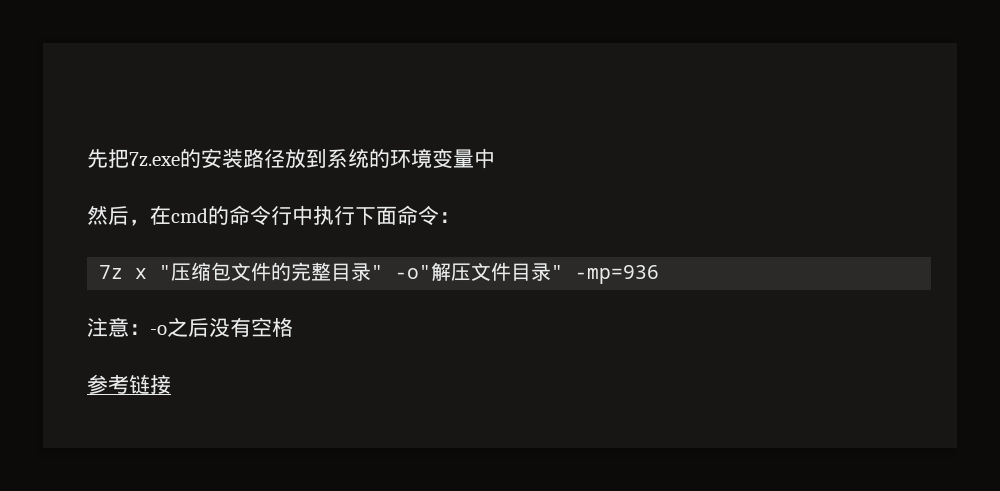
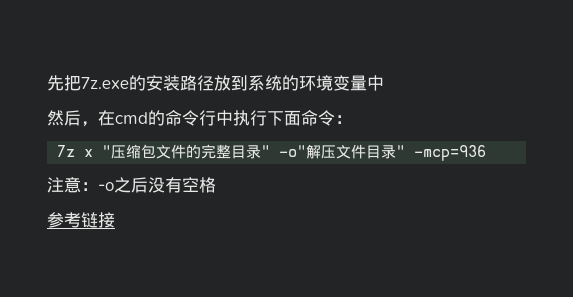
- 7z x "压缩包文件的完整目录" -o"解压文件目录" -mp=936
+ 7z x "压缩包文件的完整目录" -o"解压文件目录" -mcp=936

